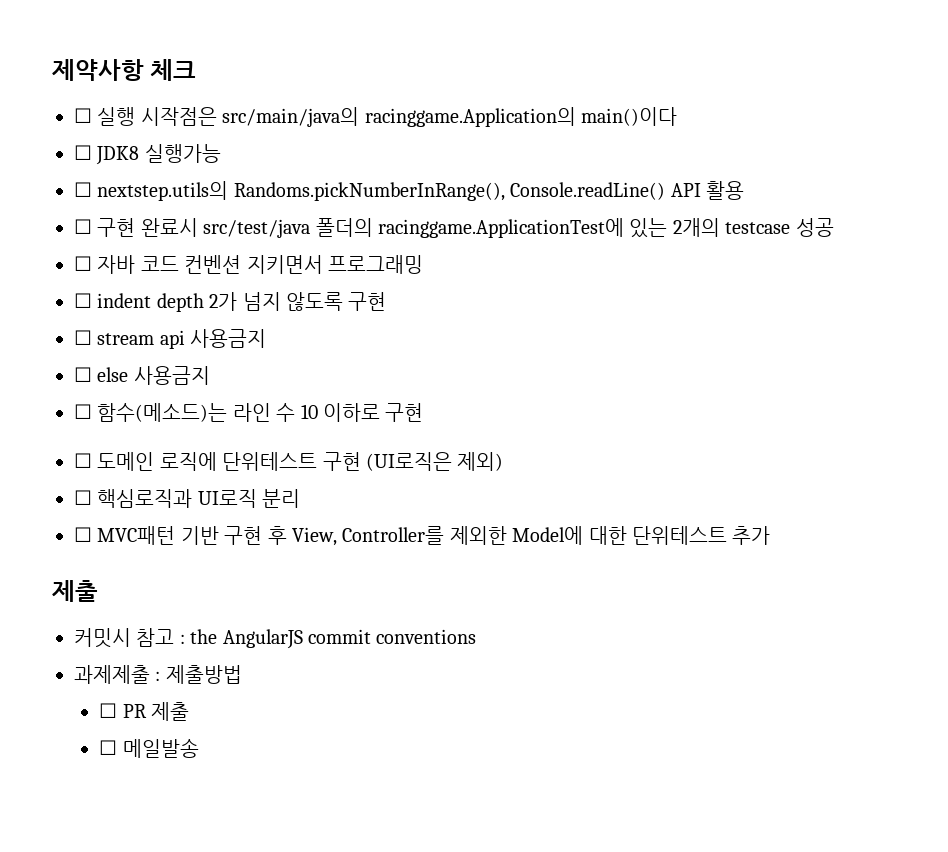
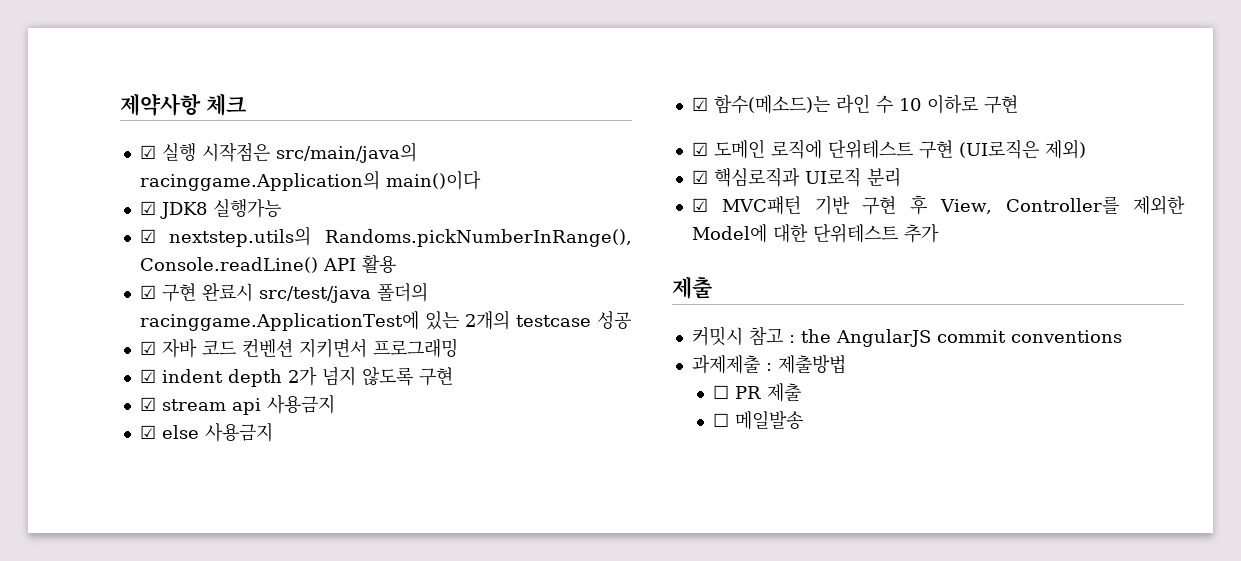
- ☐ 실행 시작점은 src/main/java의 racinggame.Application의 main()이다
+ ☑ 실행 시작점은 src/main/java의 racinggame.Application의 main()이다
- ☐ JDK8 실행가능
+ ☑ JDK8 실행가능
- ☐ nextstep.utils의 Randoms.pickNumberInRange(), Console.readLine() API 활용
+ ☑ nextstep.utils의 Randoms.pickNumberInRange(), Console.readLine() API 활용
- ☐ 구현 완료시 src/test/java 폴더의 racinggame.ApplicationTest에 있는 2개의 testcase 성공
+ ☑ 구현 완료시 src/test/java 폴더의 racinggame.ApplicationTest에 있는 2개의 testcase 성공
- ☐ 자바 코드 컨벤션 지키면서 프로그래밍
+ ☑ 자바 코드 컨벤션 지키면서 프로그래밍
- ☐ indent depth 2가 넘지 않도록 구현
+ ☑ indent depth 2가 넘지 않도록 구현
- ☐ stream api 사용금지
+ ☑ stream api 사용금지
- ☐ else 사용금지
+ ☑ else 사용금지
- ☐ 함수(메소드)는 라인 수 10 이하로 구현
+ ☑ 함수(메소드)는 라인 수 10 이하로 구현
- ☐ 도메인 로직에 단위테스트 구현 (UI로직은 제외)
+ ☑ 도메인 로직에 단위테스트 구현 (UI로직은 제외)
- ☐ 핵심로직과 UI로직 분리
+ ☑ 핵심로직과 UI로직 분리
- ☐ MVC패턴 기반 구현 후 View, Controller를 제외한 Model에 대한 단위테스트 추가
+ ☑ MVC패턴 기반 구현 후 View, Controller를 제외한 Model에 대한 단위테스트 추가

